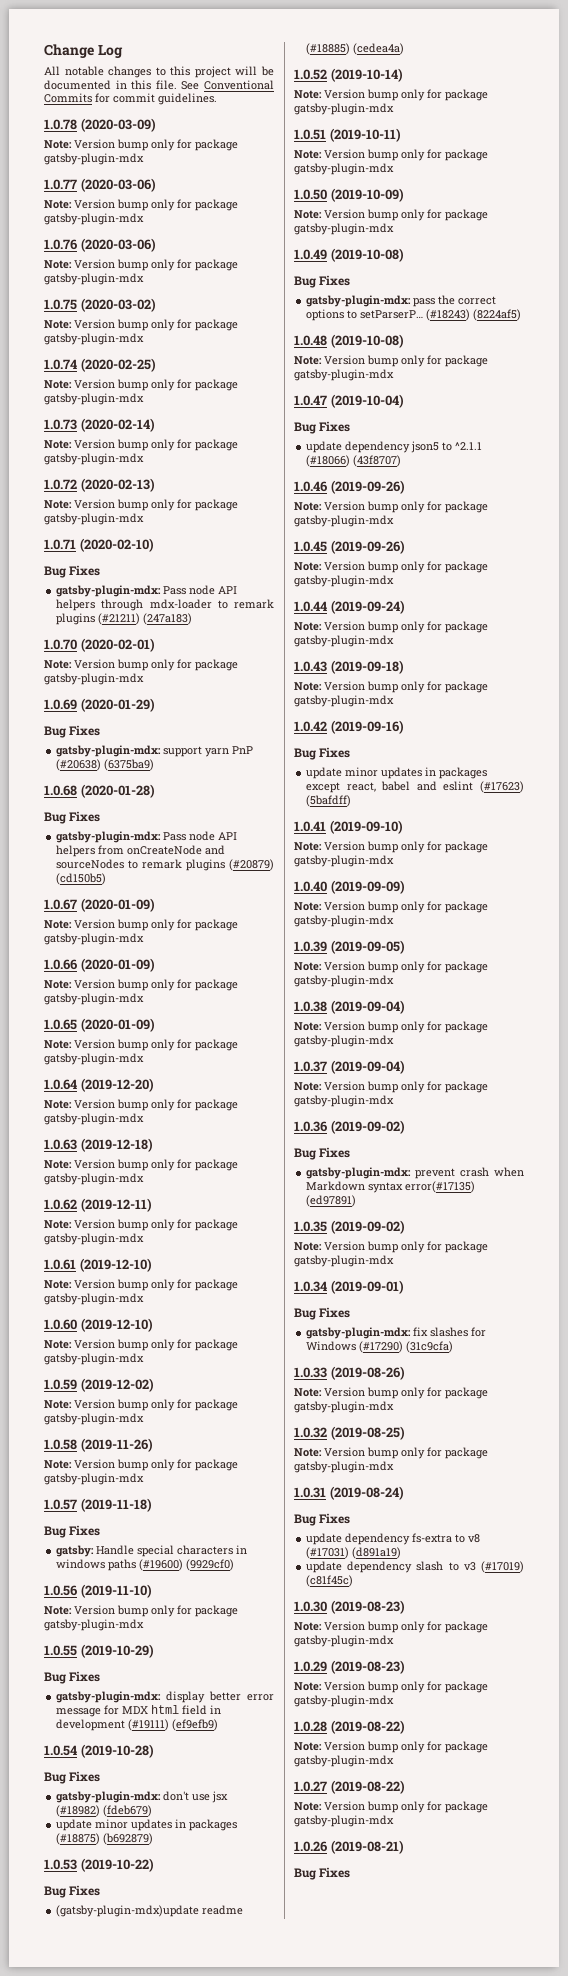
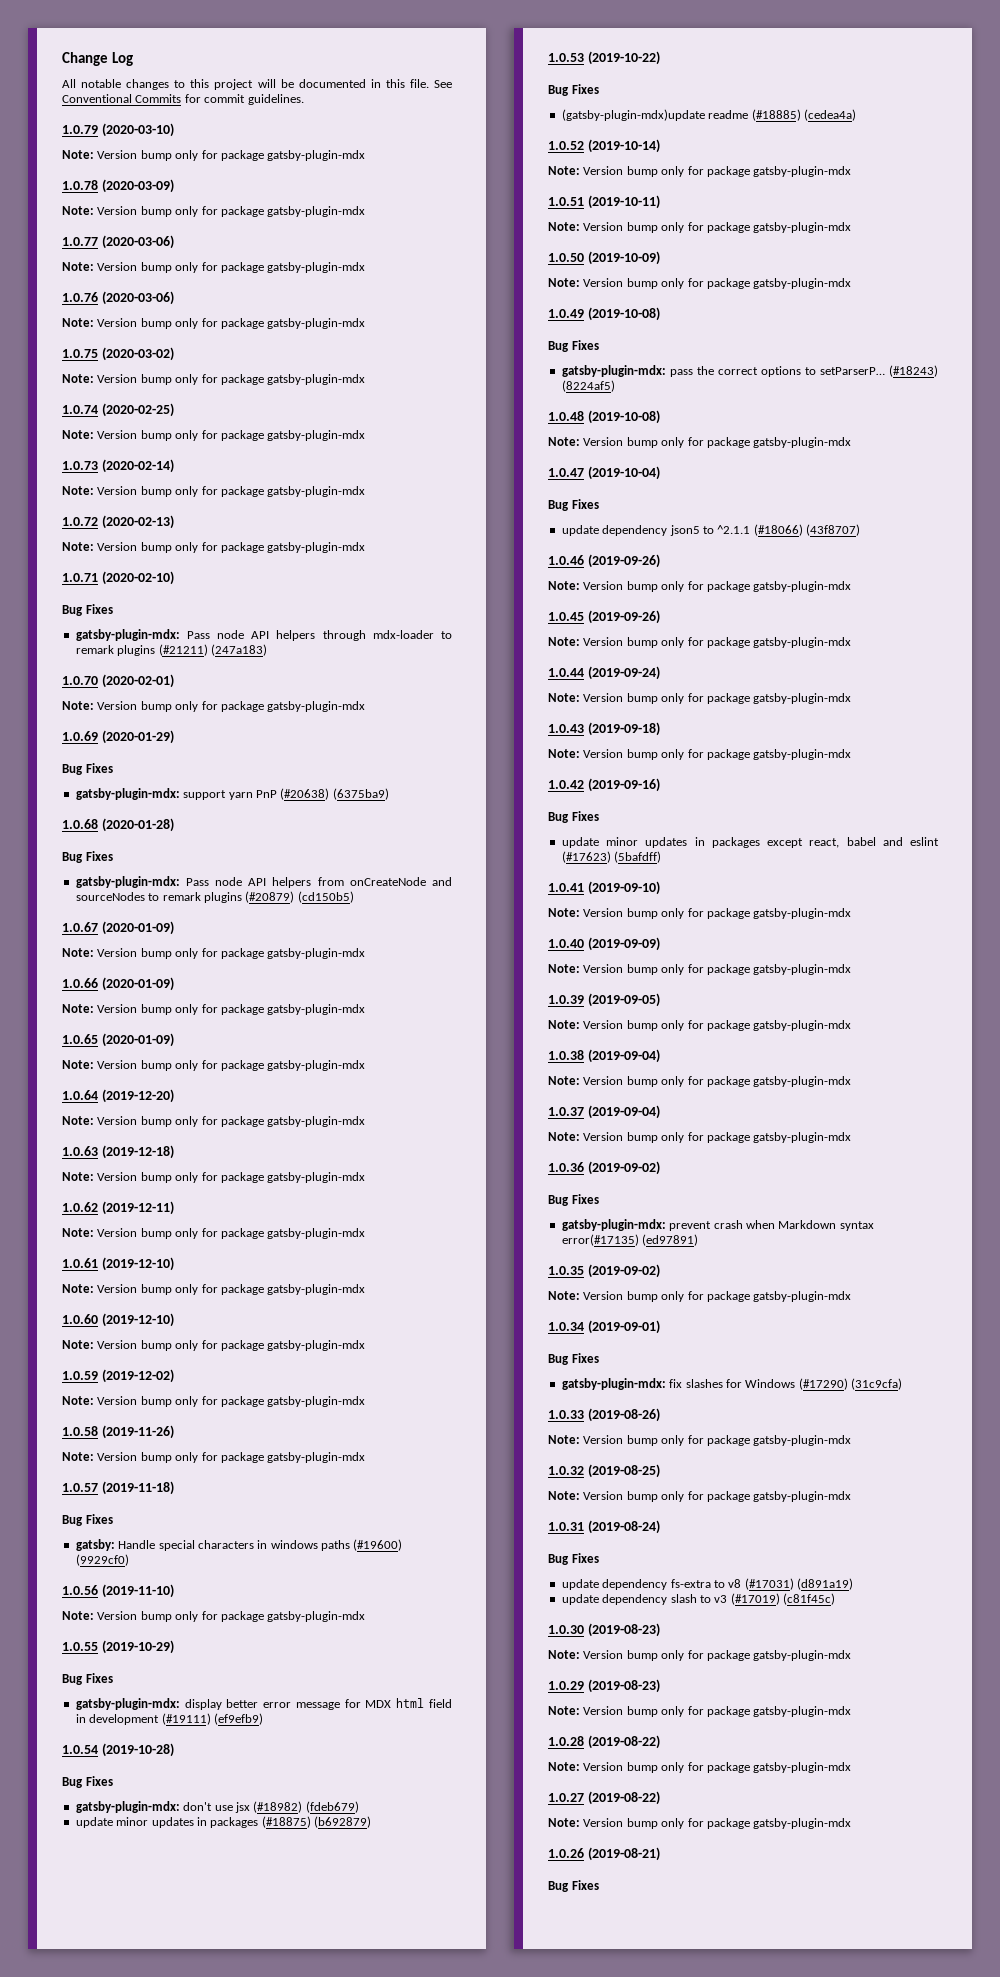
+ 1.0.79 (2020-03-10)
+ Note: Version bump only for package gatsby-plugin-mdx

